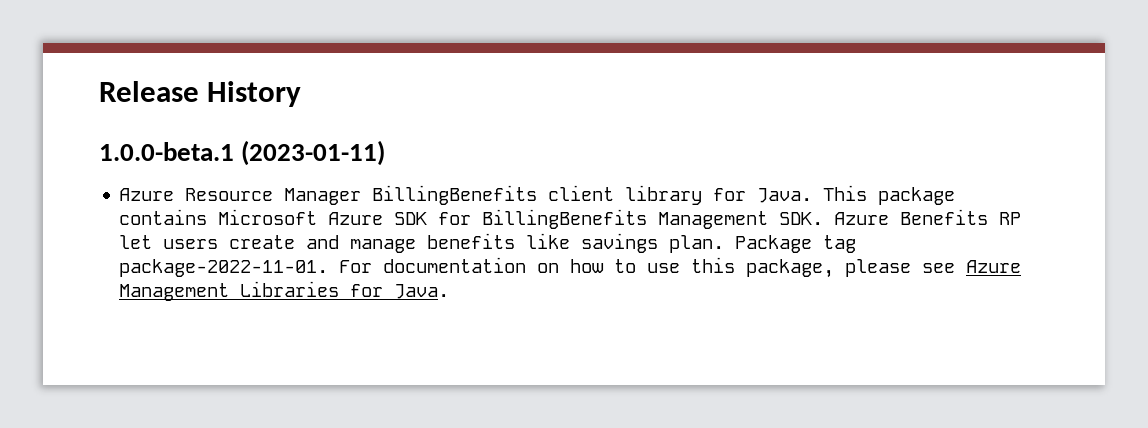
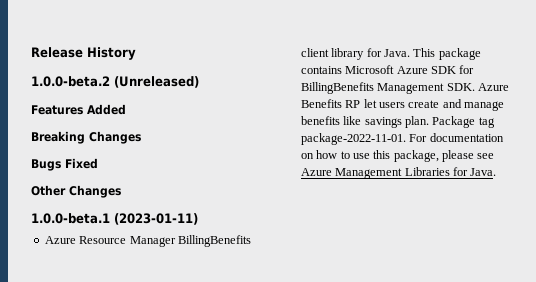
+ 1.0.0-beta.2 (Unreleased)
+ Features Added
+ Breaking Changes
+ Bugs Fixed
+ Other Changes

